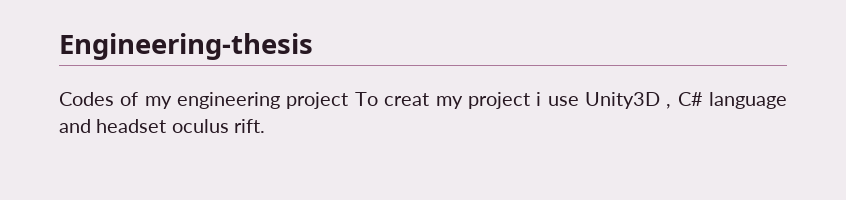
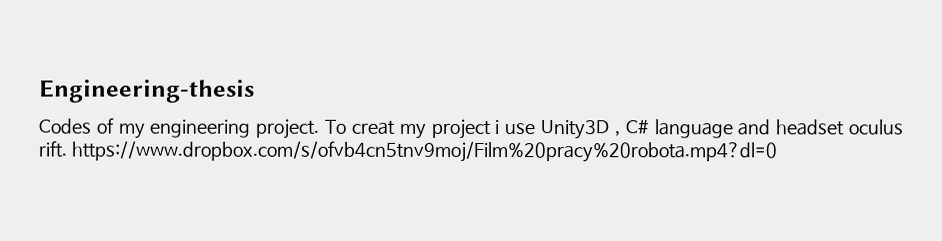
- Codes of my engineering project To creat my project i use Unity3D , C# language and headset oculus rift.
+ Codes of my engineering project. To creat my project i use Unity3D , C# language and headset oculus rift. https://www.dropbox.com/s/ofvb4cn5tnv9moj/Film%20pracy%20robota.mp4?dl=0

